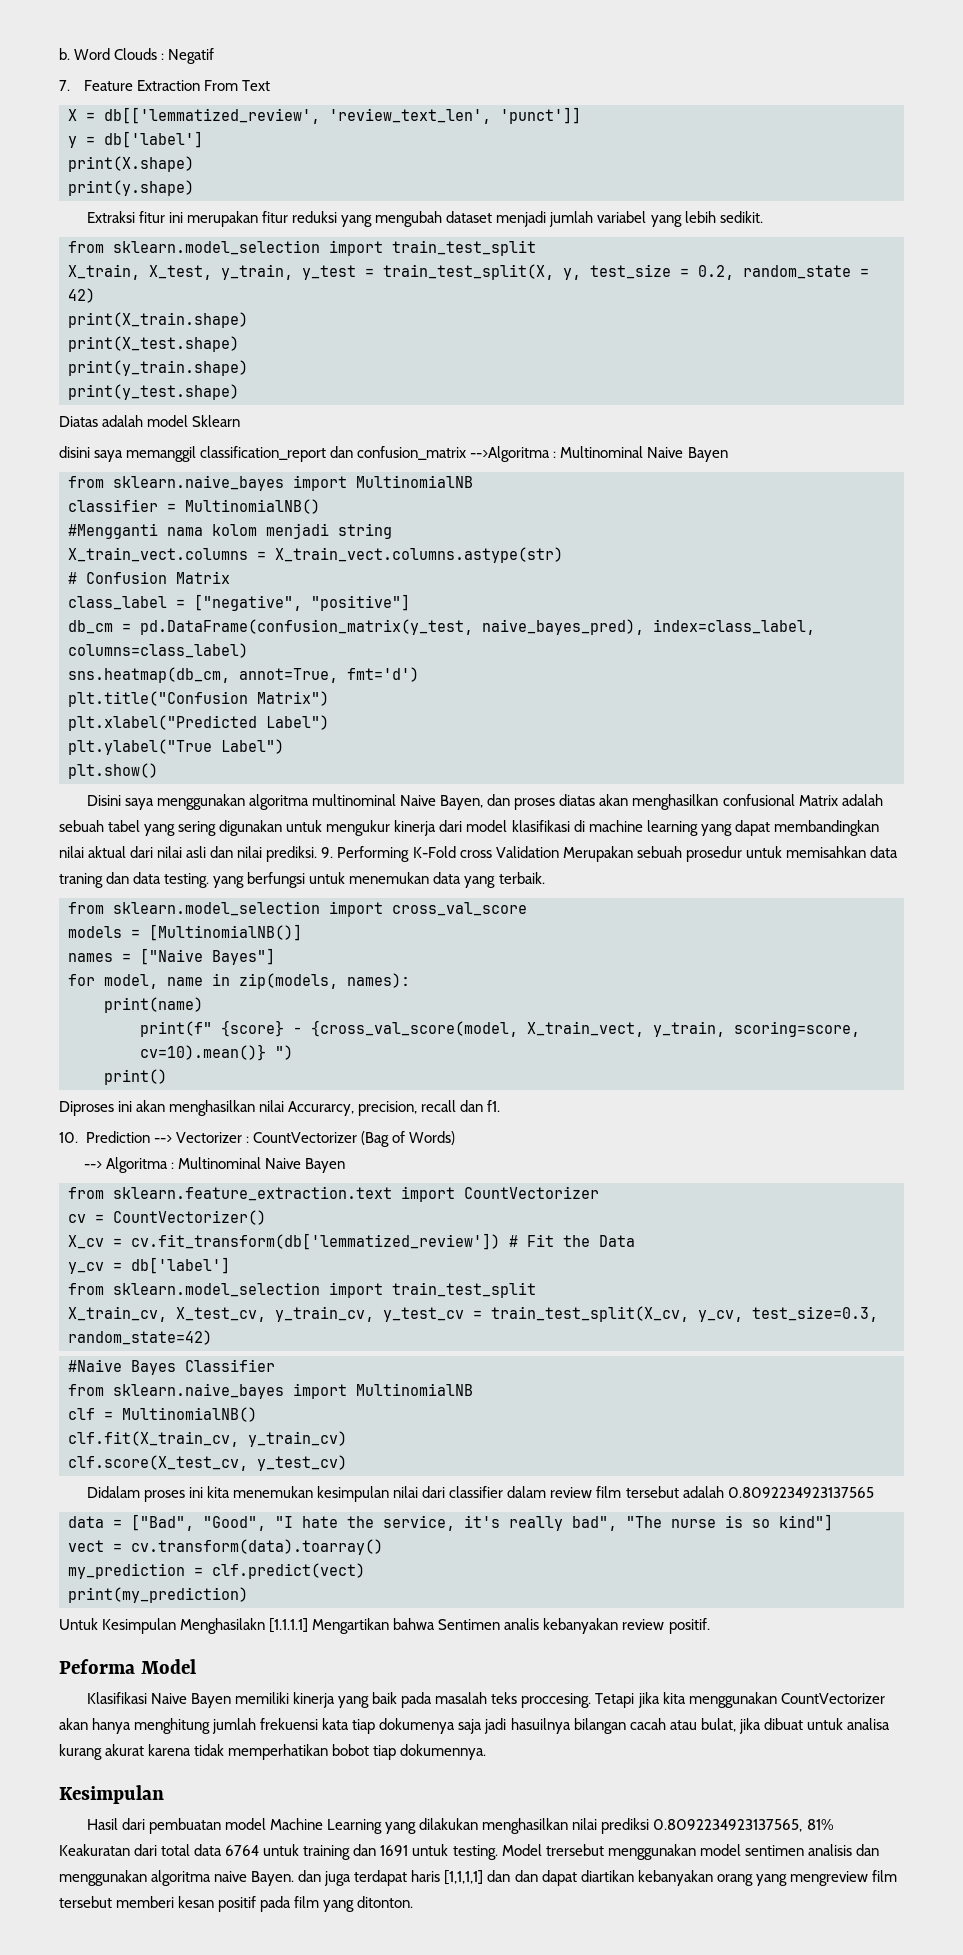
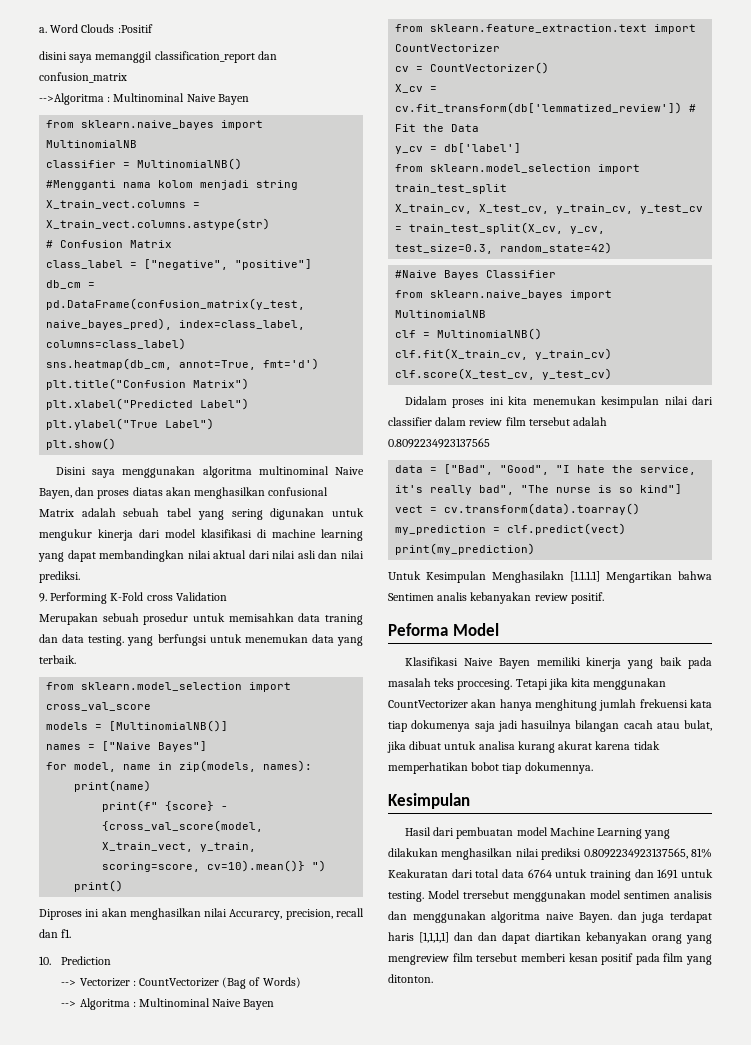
- b.
+ a.
- Word Clouds : Negatif
- 7. Feature Extraction From Text
- X = db[['lemmatized_review', 'review_text_len', 'punct']]
- y = db['label']
- print(X.shape)
- print(y.shape)
- Extraksi fitur ini merupakan fitur reduksi yang mengubah dataset menjadi jumlah variabel yang lebih sedikit.
- from sklearn.model_selection import train_test_split
- X_train, X_test, y_train, y_test = train_test_split(X, y, test_size = 0.2, random_state = 42)
- print(X_train.shape)
- print(X_test.shape)
- print(y_train.shape)
- print(y_test.shape)
- Diatas adalah model Sklearn
+ Word Clouds :Positif
- disini saya memanggil classification_report dan confusion_matrix -->Algoritma : Multinominal Naive Bayen
+ disini saya memanggil classification_report dan confusion_matrix
+ -->Algoritma : Multinominal Naive Bayen
- Disini saya menggunakan algoritma multinominal Naive Bayen, dan proses diatas akan menghasilkan confusional Matrix adalah sebuah tabel yang sering digunakan untuk mengukur kinerja dari model klasifikasi di machine learning yang dapat membandingkan nilai aktual dari nilai asli dan nilai prediksi. 9. Performing K-Fold cross Validation Merupakan sebuah prosedur untuk memisahkan data traning dan data testing. yang berfungsi untuk menemukan data yang terbaik.
+ Disini saya menggunakan algoritma multinominal Naive Bayen, dan proses diatas akan menghasilkan confusional Matrix adalah sebuah tabel yang sering digunakan untuk mengukur kinerja dari model klasifikasi di machine learning yang dapat membandingkan nilai aktual dari nilai asli dan nilai prediksi.
+ 9. Performing K-Fold cross Validation
+ Merupakan sebuah prosedur untuk memisahkan data traning dan data testing. yang berfungsi untuk menemukan data yang terbaik.
- 10. Prediction --> Vectorizer : CountVectorizer (Bag of Words)
+ 10. Prediction
+ --> Vectorizer : CountVectorizer (Bag of Words)

